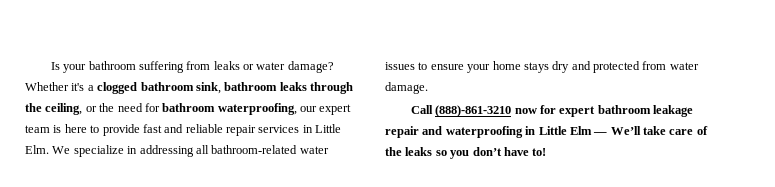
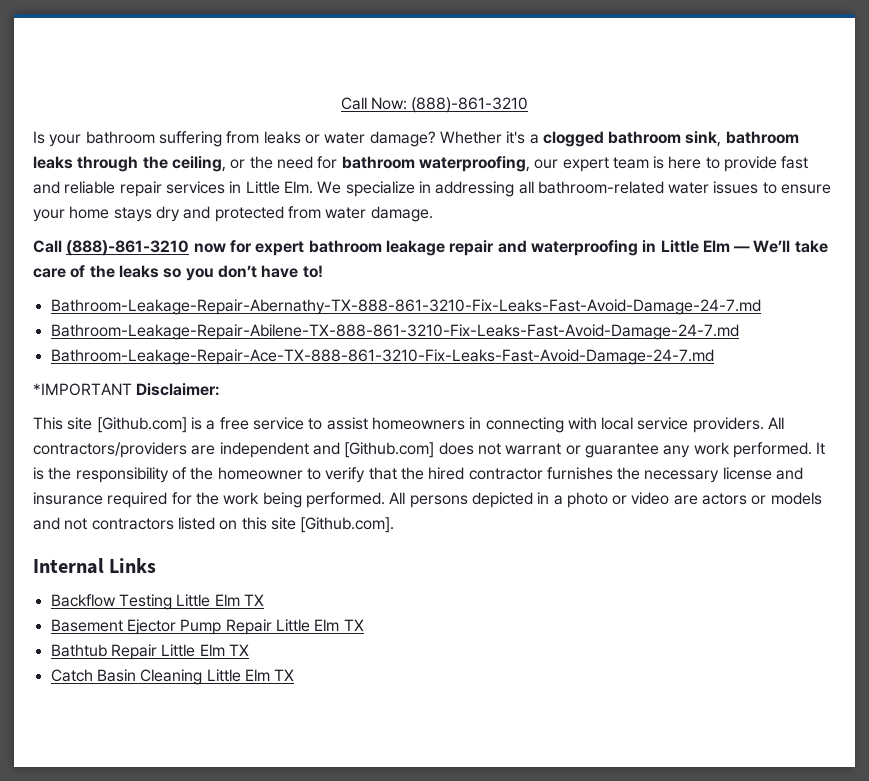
+ Call Now: (888)-861-3210
+ Bathroom-Leakage-Repair-Abernathy-TX-888-861-3210-Fix-Leaks-Fast-Avoid-Damage-24-7.md
+ Bathroom-Leakage-Repair-Abilene-TX-888-861-3210-Fix-Leaks-Fast-Avoid-Damage-24-7.md
+ Bathroom-Leakage-Repair-Ace-TX-888-861-3210-Fix-Leaks-Fast-Avoid-Damage-24-7.md
+ *IMPORTANT Disclaimer:
+ This site [Github.com] is a free service to assist homeowners in connecting with local service providers. All contractors/providers are independent and [Github.com] does not warrant or guarantee any work performed. It is the responsibility of the homeowner to verify that the hired contractor furnishes the necessary license and insurance required for the work being performed. All persons depicted in a photo or video are actors or models and not contractors listed on this site [Github.com].
+ Internal Links
+ Backflow Testing Little Elm TX
+ Basement Ejector Pump Repair Little Elm TX
+ Bathtub Repair Little Elm TX
+ Catch Basin Cleaning Little Elm TX

